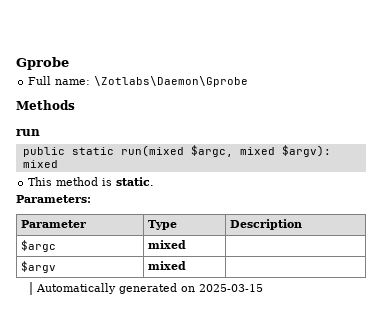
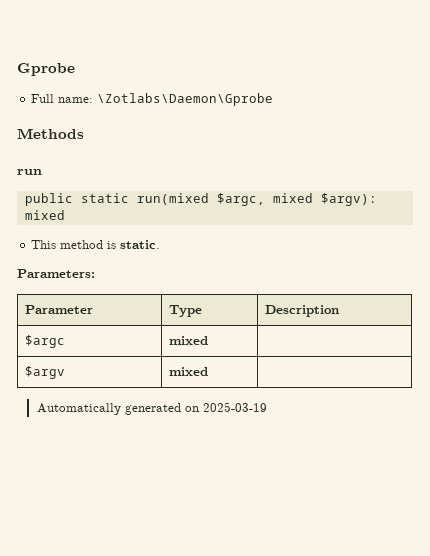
- Automatically generated on 2025-03-15
+ Automatically generated on 2025-03-19

